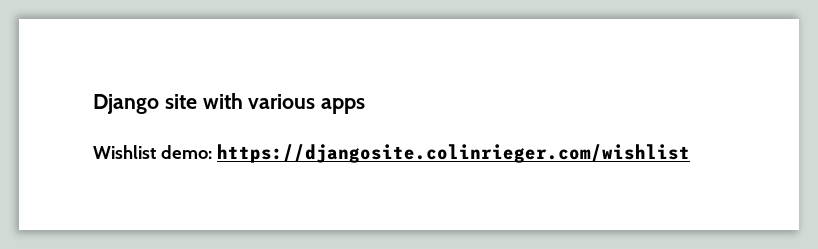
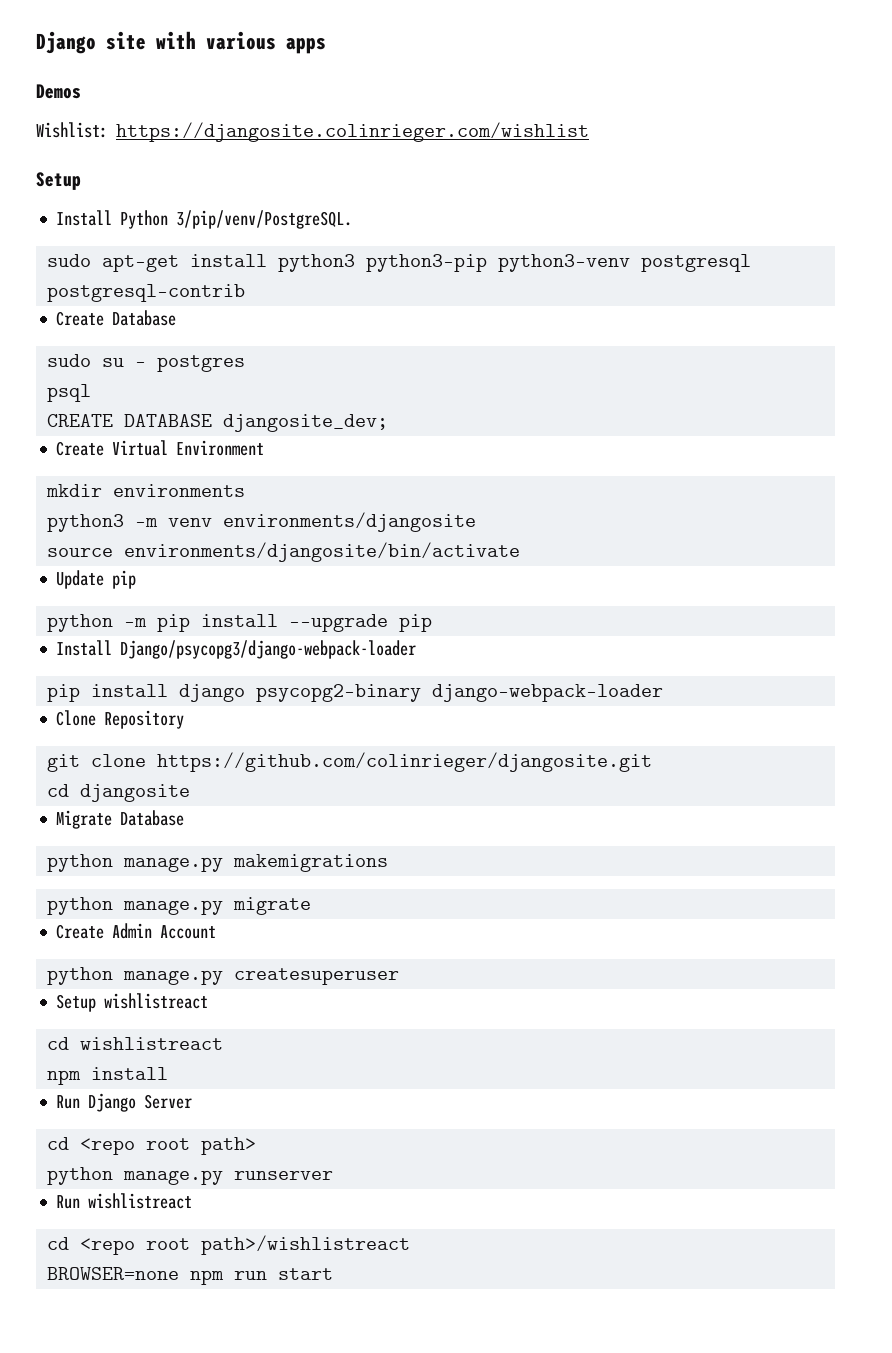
- Wishlist demo: https://djangosite.colinrieger.com/wishlist
+ Demos
+ Wishlist: https://djangosite.colinrieger.com/wishlist
+ Setup
+ Install Python 3/pip/venv/PostgreSQL.
+ sudo apt-get install python3 python3-pip python3-venv postgresql postgresql-contrib
+ Create Database
+ sudo su - postgres
+ psql
+ CREATE DATABASE djangosite_dev;
+ Create Virtual Environment
+ mkdir environments
+ python3 -m venv environments/djangosite
+ source environments/djangosite/bin/activate
+ Update pip
+ python -m pip install --upgrade pip
+ Install Django/psycopg3/django-webpack-loader
+ pip install django psycopg2-binary django-webpack-loader
+ Clone Repository
+ git clone https://github.com/colinrieger/djangosite.git
+ cd djangosite
+ Migrate Database
+ python manage.py makemigrations
+ python manage.py migrate
+ Create Admin Account
+ python manage.py createsuperuser
+ Setup wishlistreact
+ cd wishlistreact
+ npm install
+ Run Django Server
+ cd <repo root path>
+ python manage.py runserver
+ Run wishlistreact
+ cd <repo root path>/wishlistreact
+ BROWSER=none npm run start

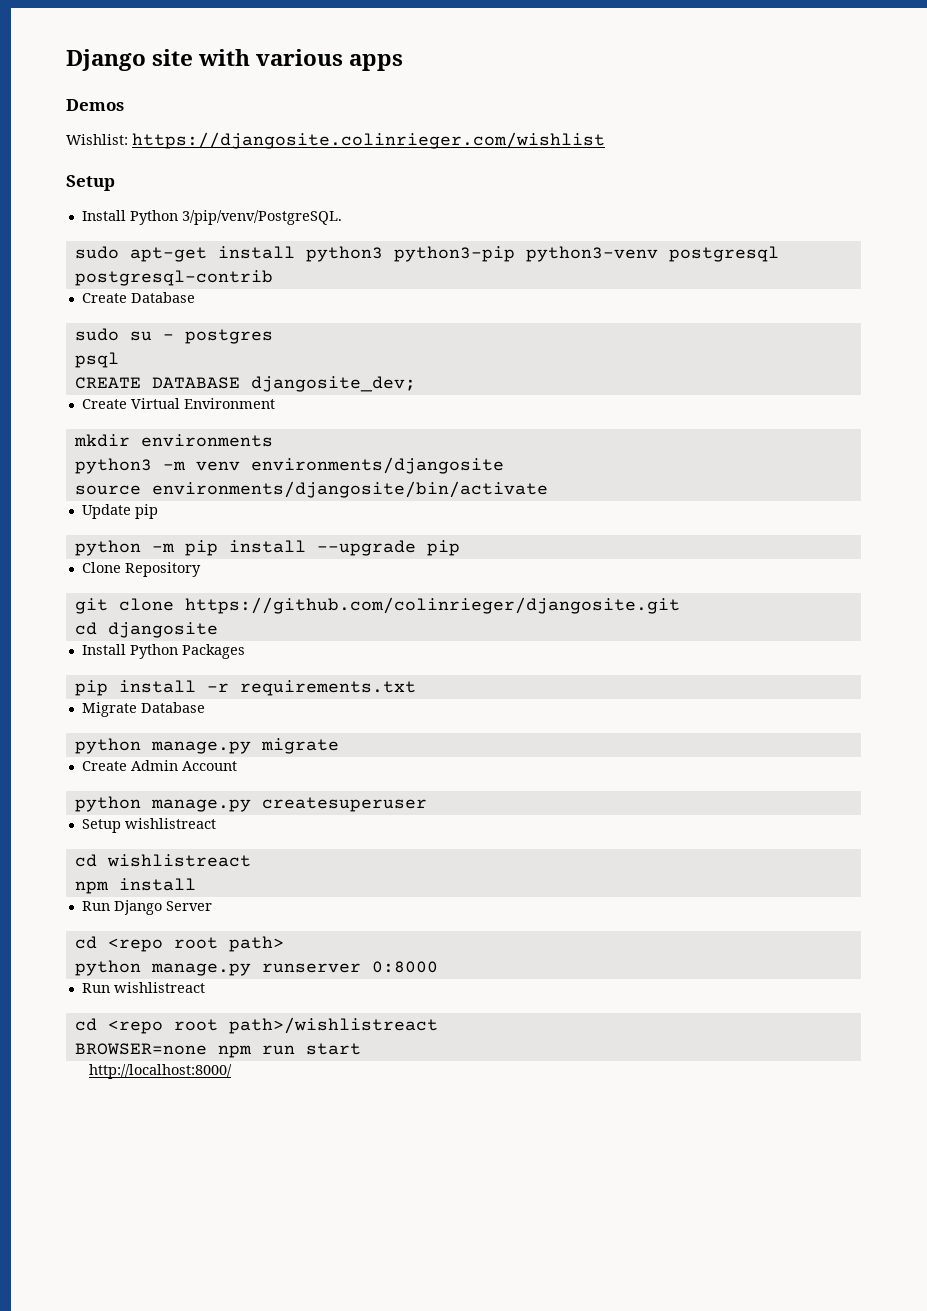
- Install Django/psycopg3/django-webpack-loader
- pip install django psycopg2-binary django-webpack-loader
+ Install Python Packages
+ pip install -r requirements.txt
- python manage.py makemigrations
- python manage.py runserver
+ python manage.py runserver 0:8000
+ http://localhost:8000/

